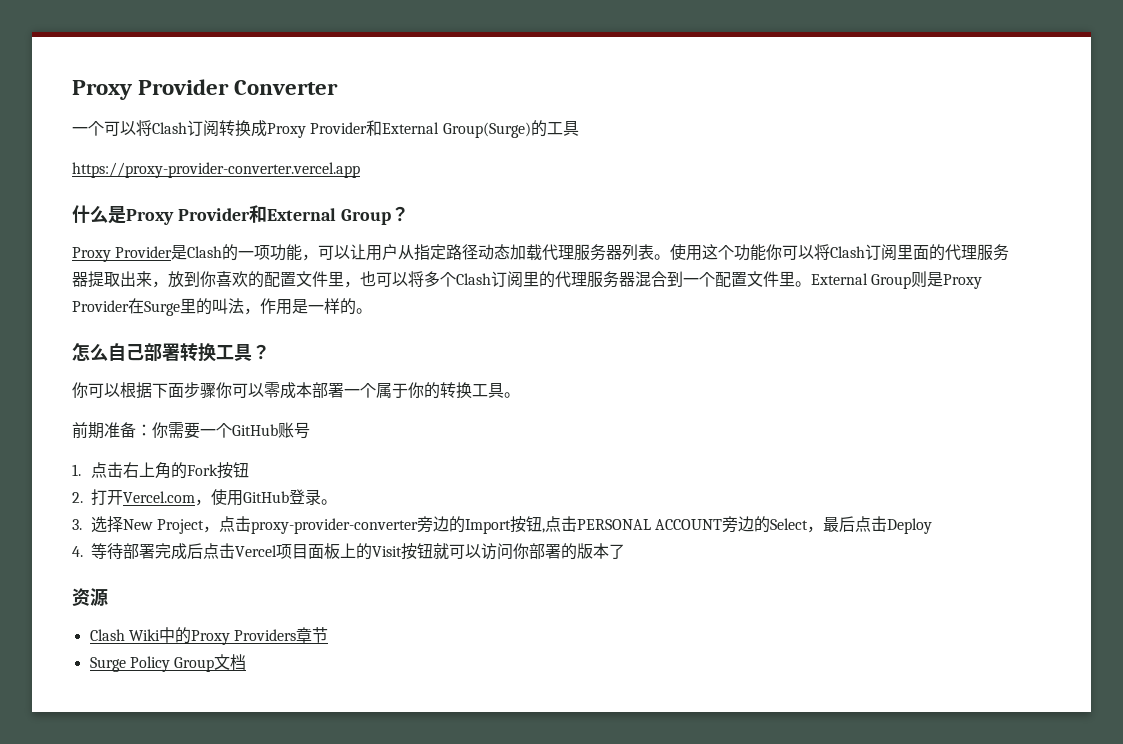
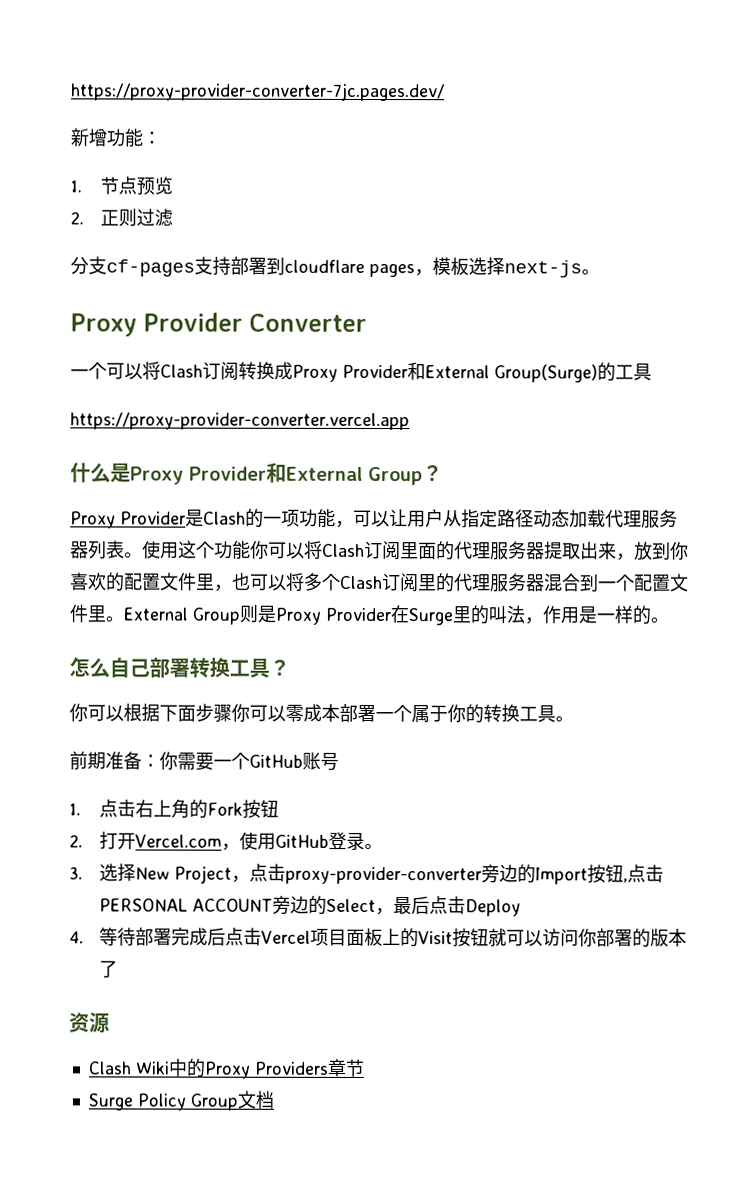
+ https://proxy-provider-converter-7jc.pages.dev/
+ 新增功能：
+ 1.节点预览
+ 2.正则过滤
+ 分支cf-pages支持部署到cloudflare pages，模板选择next-js。

